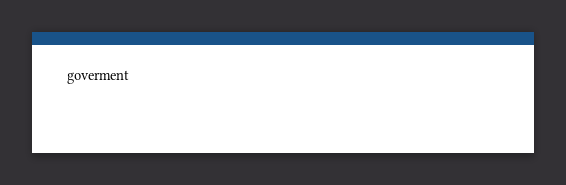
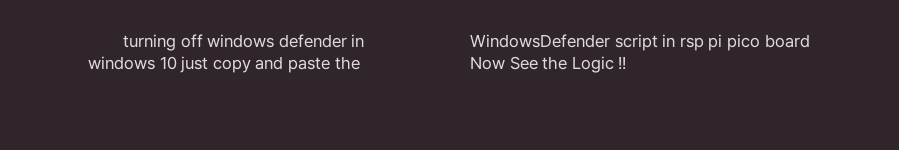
- goverment
+ turning off windows defender in windows 10 just copy and paste the WindowsDefender script in rsp pi pico board Now See the Logic !!

